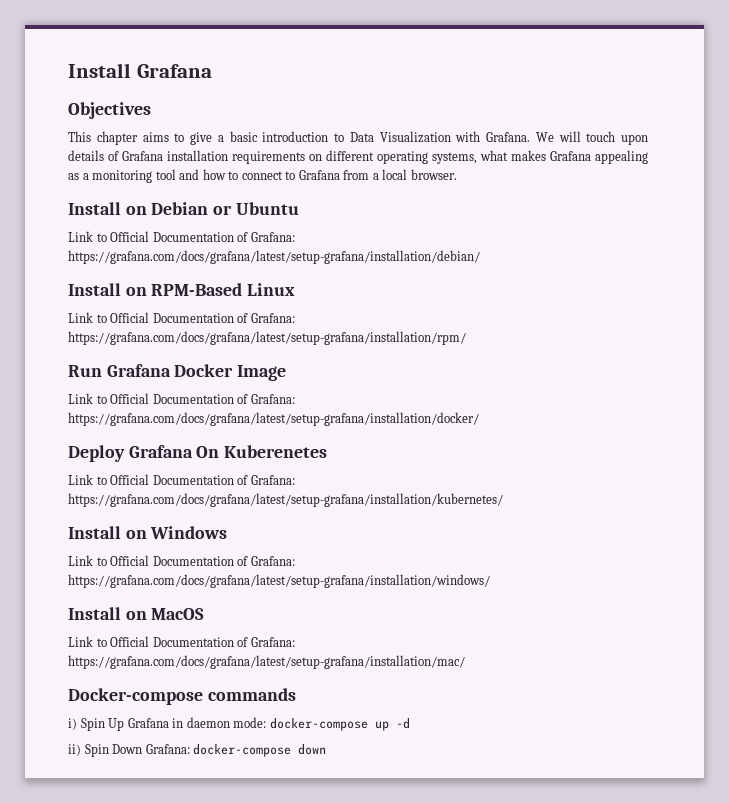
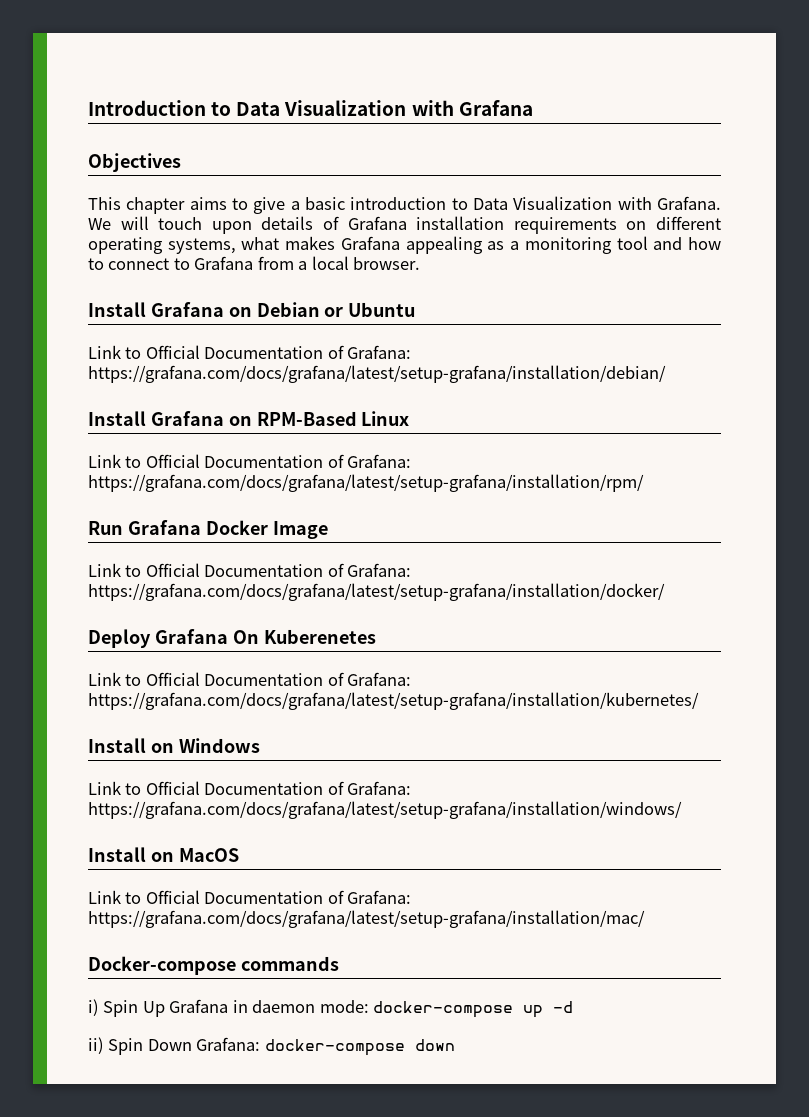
- Install Grafana
+ Introduction to Data Visualization with Grafana
- Install on Debian or Ubuntu
+ Install Grafana on Debian or Ubuntu
- Install on RPM-Based Linux
+ Install Grafana on RPM-Based Linux

